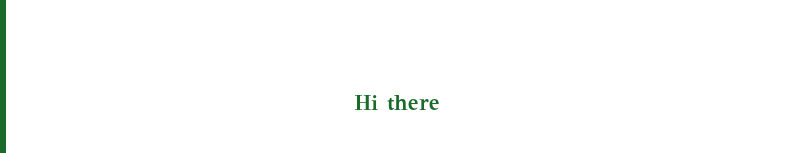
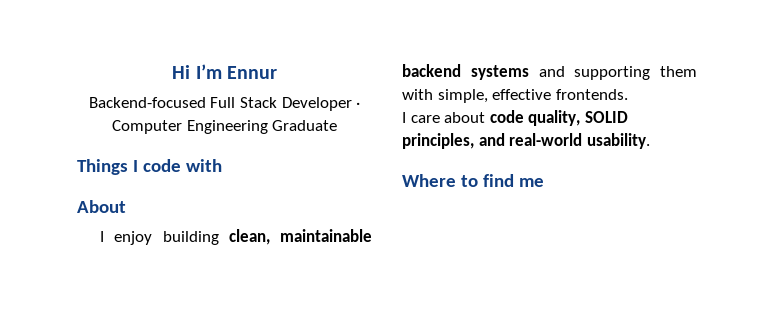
- Hi there
+ Hi I’m Ennur
+ Backend-focused Full Stack Developer · Computer Engineering Graduate
+ Things I code with
+ About
+ I enjoy building clean, maintainable backend systems and supporting them with simple, effective frontends.
+ I care about code quality, SOLID principles, and real-world usability.
+ Where to find me

